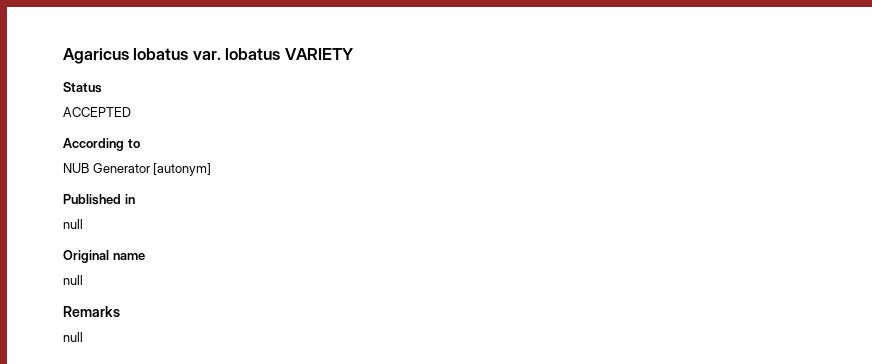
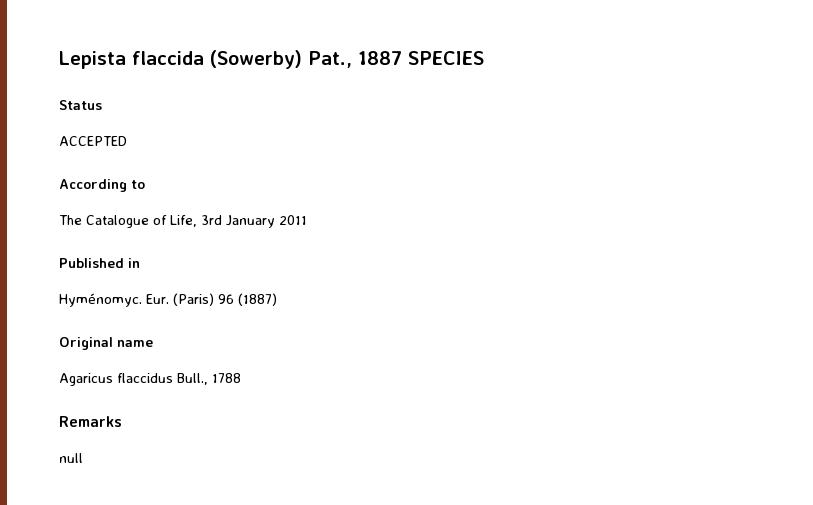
- Agaricus lobatus var. lobatus VARIETY
+ Lepista flaccida (Sowerby) Pat., 1887 SPECIES
  Status
  ACCEPTED
  According to
- NUB Generator [autonym]
+ The Catalogue of Life, 3rd January 2011
  Published in
- null
+ Hyménomyc. Eur. (Paris) 96 (1887)
  Original name
- null
+ Agaricus flaccidus Bull., 1788

